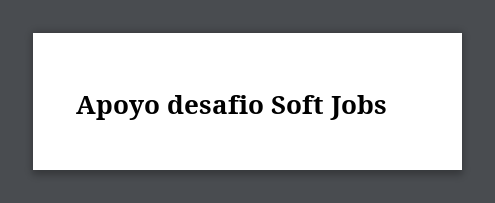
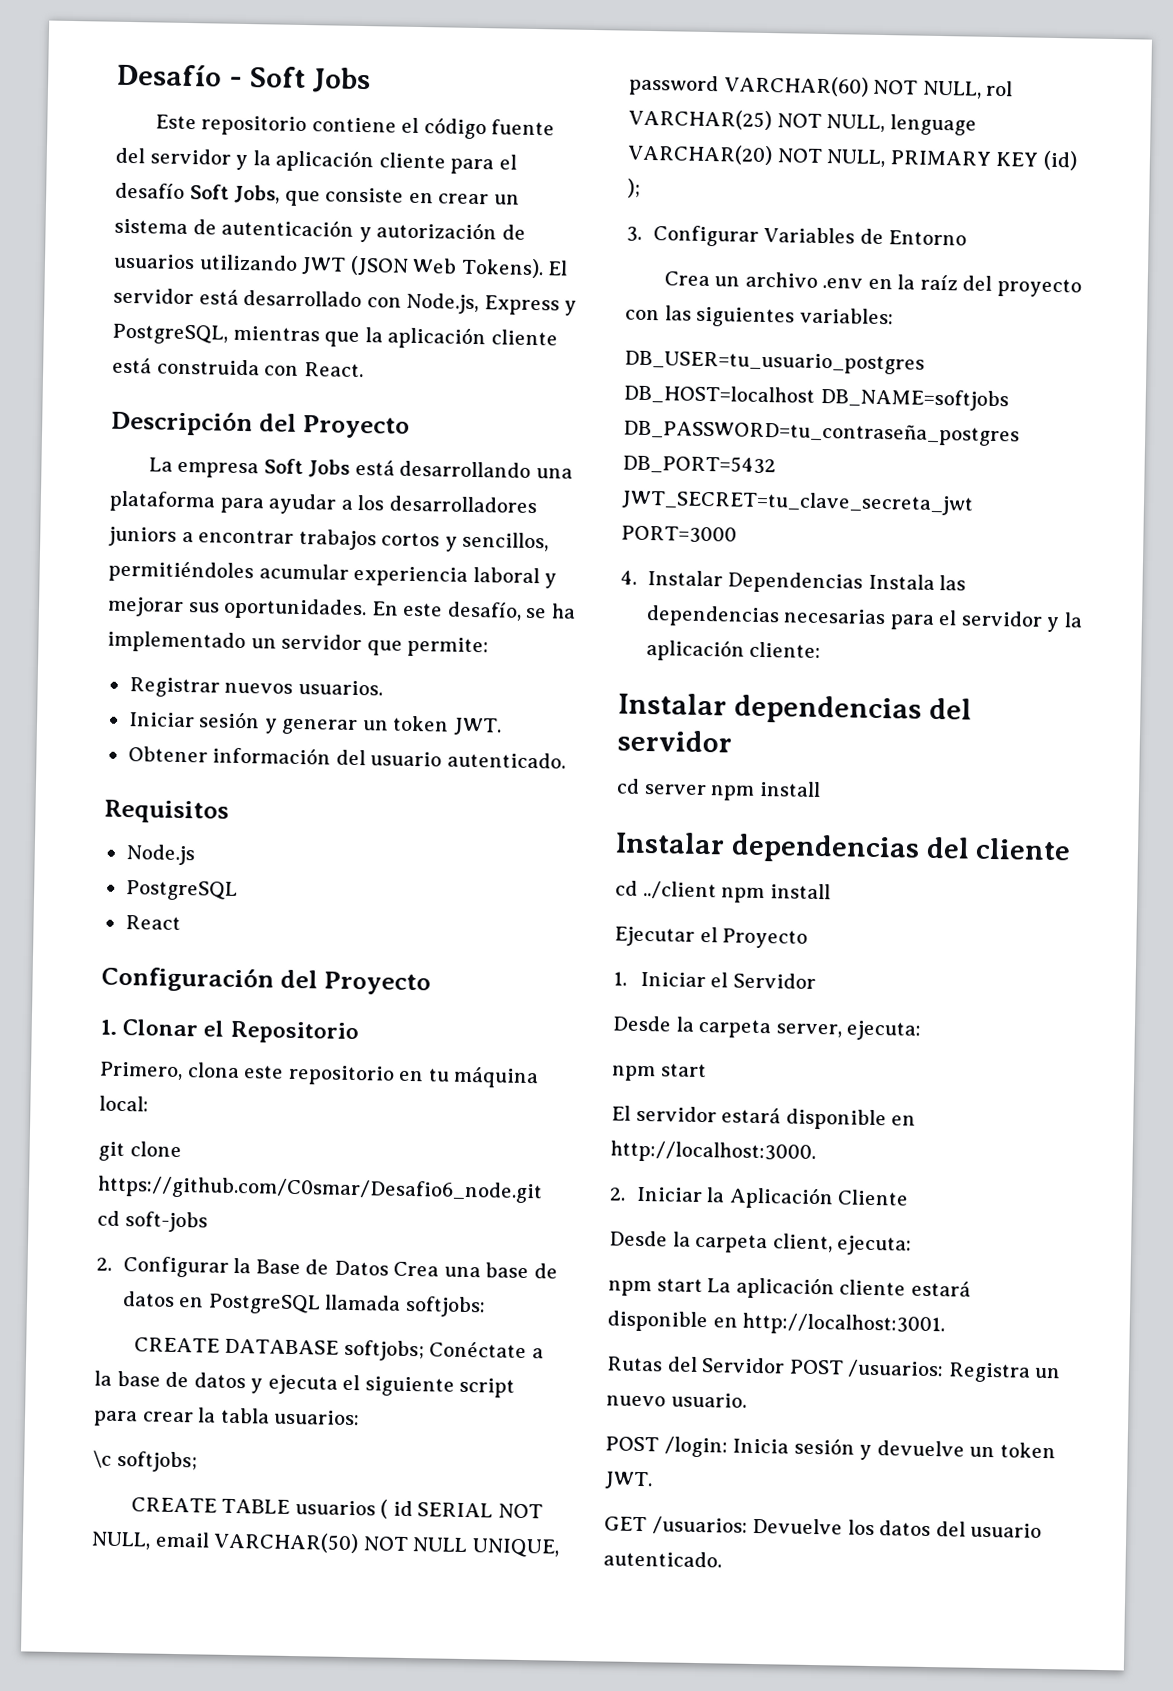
- Apoyo desafio Soft Jobs
+ Desafío - Soft Jobs
+ Este repositorio contiene el código fuente del servidor y la aplicación cliente para el desafío Soft Jobs, que consiste en crear un sistema de autenticación y autorización de usuarios utilizando JWT (JSON Web Tokens). El servidor está desarrollado con Node.js, Express y PostgreSQL, mientras que la aplicación cliente está construida con React.
+ Descripción del Proyecto
+ La empresa Soft Jobs está desarrollando una plataforma para ayudar a los desarrolladores juniors a encontrar trabajos cortos y sencillos, permitiéndoles acumular experiencia laboral y mejorar sus oportunidades. En este desafío, se ha implementado un servidor que permite:
+ Registrar nuevos usuarios.
+ Iniciar sesión y generar un token JWT.
+ Obtener información del usuario autenticado.
+ Requisitos
+ Node.js
+ PostgreSQL
+ React
+ Configuración del Proyecto
+ 1. Clonar el Repositorio
+ Primero, clona este repositorio en tu máquina local:
+ git clone https://github.com/C0smar/Desafio6_node.git cd soft-jobs
+ 2. Configurar la Base de Datos Crea una base de datos en PostgreSQL llamada softjobs:
+ CREATE DATABASE softjobs; Conéctate a la base de datos y ejecuta el siguiente script para crear la tabla usuarios:
+ \c softjobs;
+ CREATE TABLE usuarios ( id SERIAL NOT NULL, email VARCHAR(50) NOT NULL UNIQUE, password VARCHAR(60) NOT NULL, rol VARCHAR(25) NOT NULL, lenguage VARCHAR(20) NOT NULL, PRIMARY KEY (id) );
+ 3. Configurar Variables de Entorno
+ Crea un archivo .env en la raíz del proyecto con las siguientes variables:
+ DB_USER=tu_usuario_postgres DB_HOST=localhost DB_NAME=softjobs DB_PASSWORD=tu_contraseña_postgres DB_PORT=5432 JWT_SECRET=tu_clave_secreta_jwt PORT=3000
+ 4. Instalar Dependencias Instala las dependencias necesarias para el servidor y la aplicación cliente:
+ Instalar dependencias del servidor
+ cd server npm install
+ Instalar dependencias del cliente
+ cd ../client npm install
+ Ejecutar el Proyecto
+ 1. Iniciar el Servidor
+ Desde la carpeta server, ejecuta:
+ npm start
+ El servidor estará disponible en http://localhost:3000.
+ 2. Iniciar la Aplicación Cliente
+ Desde la carpeta client, ejecuta:
+ npm start La aplicación cliente estará disponible en http://localhost:3001.
+ Rutas del Servidor POST /usuarios: Registra un nuevo usuario.
+ POST /login: Inicia sesión y devuelve un token JWT.
+ GET /usuarios: Devuelve los datos del usuario autenticado.

